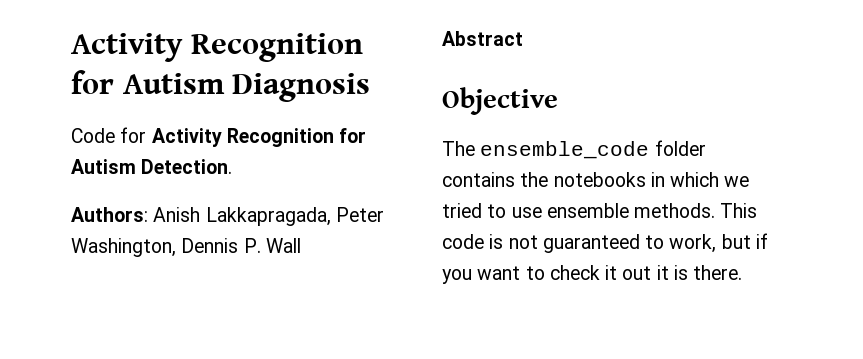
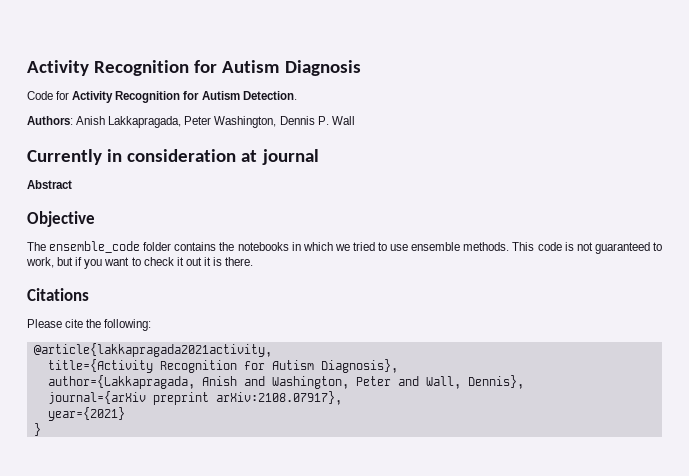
+ Currently in consideration at journal
+ Citations
+ Please cite the following:
+ @article{lakkapragada2021activity,
+ title={Activity Recognition for Autism Diagnosis},
+ author={Lakkapragada, Anish and Washington, Peter and Wall, Dennis},
+ journal={arXiv preprint arXiv:2108.07917},
+ year={2021}
+ }

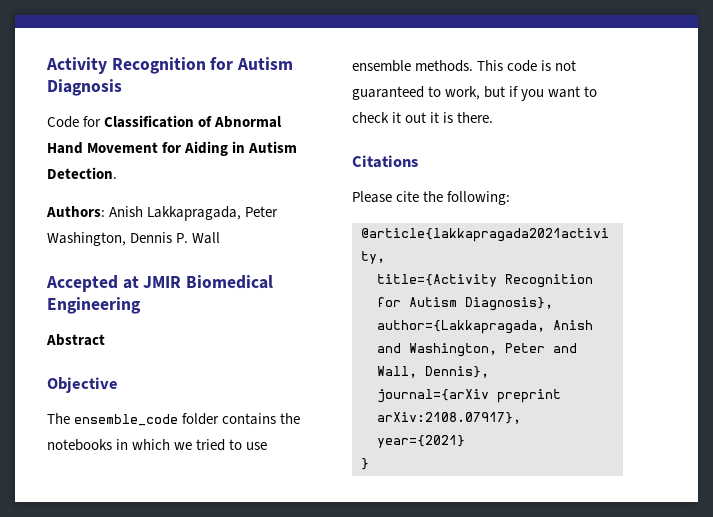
- Code for Activity Recognition for Autism Detection.
+ Code for Classification of Abnormal Hand Movement for Aiding in Autism Detection.
- Currently in consideration at journal
+ Accepted at JMIR Biomedical Engineering

